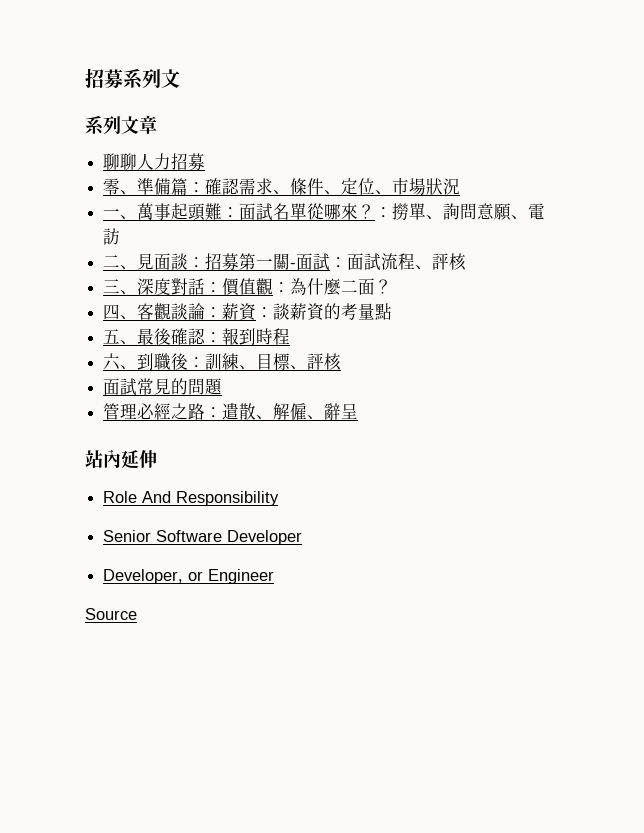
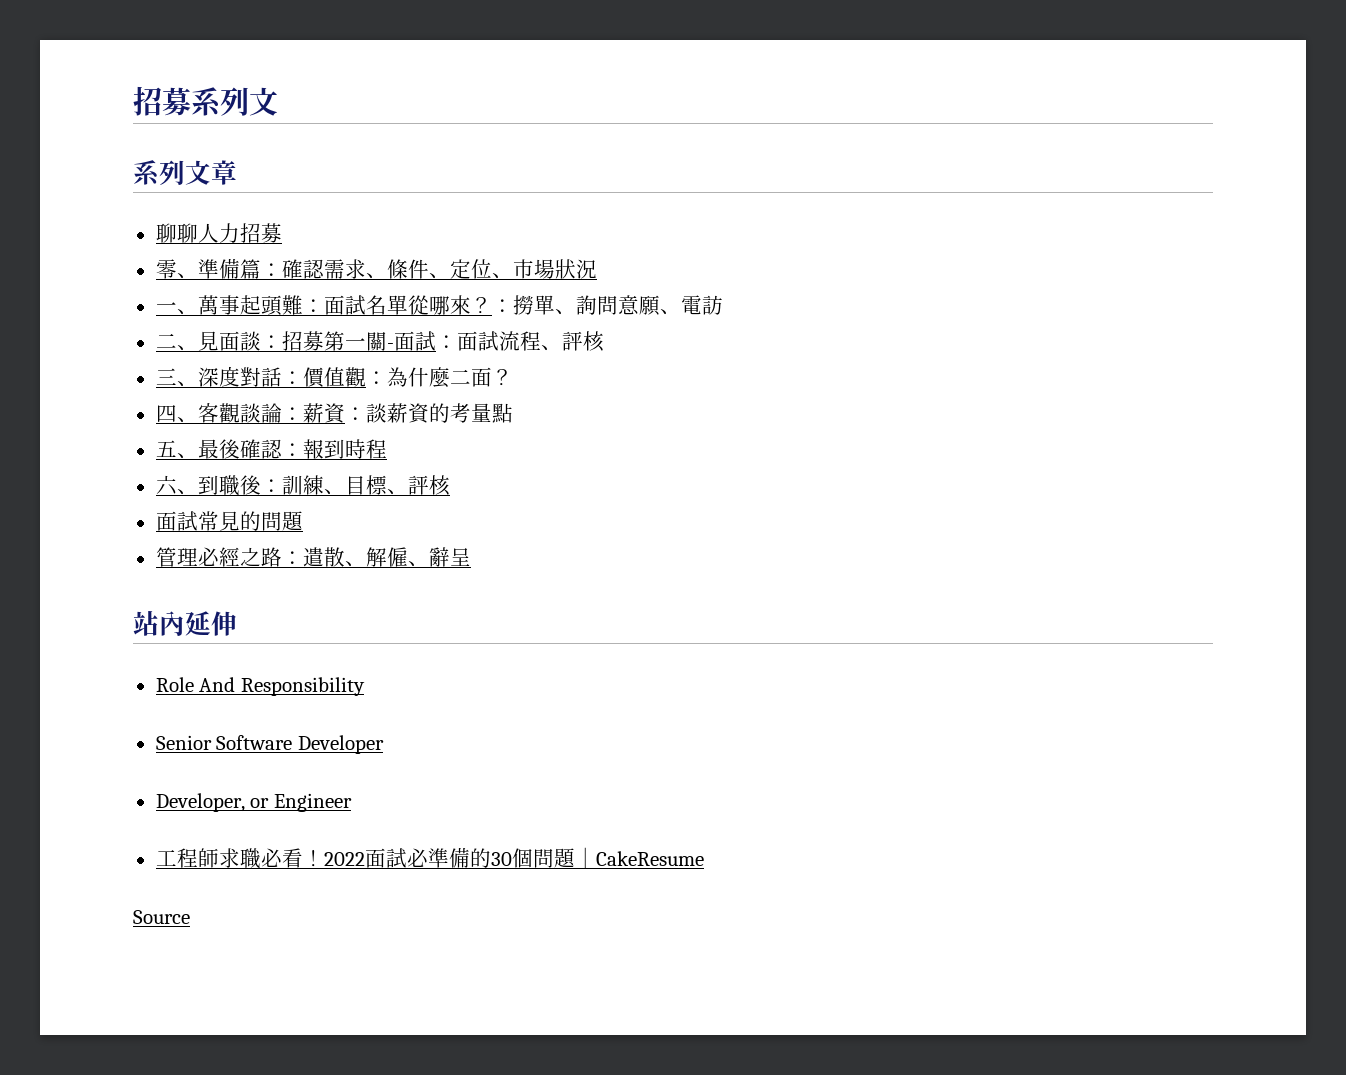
+ 工程師求職必看！2022面試必準備的30個問題｜CakeResume

